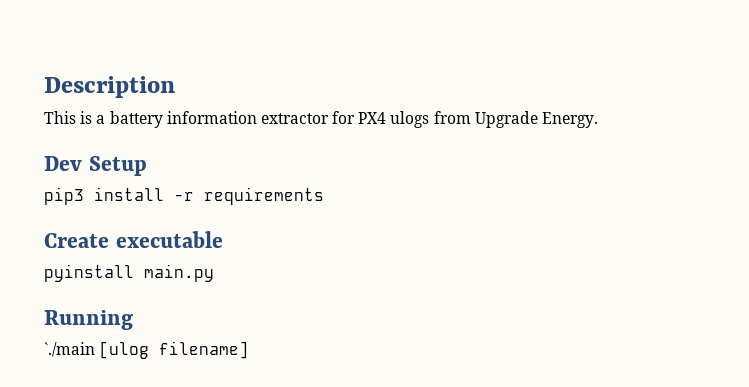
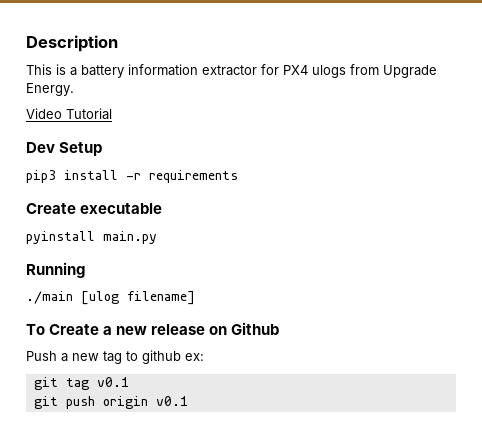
+ Video Tutorial
- `./main [ulog filename]
+ ./main [ulog filename]
+ To Create a new release on Github
+ Push a new tag to github ex:
+ git tag v0.1
+ git push origin v0.1

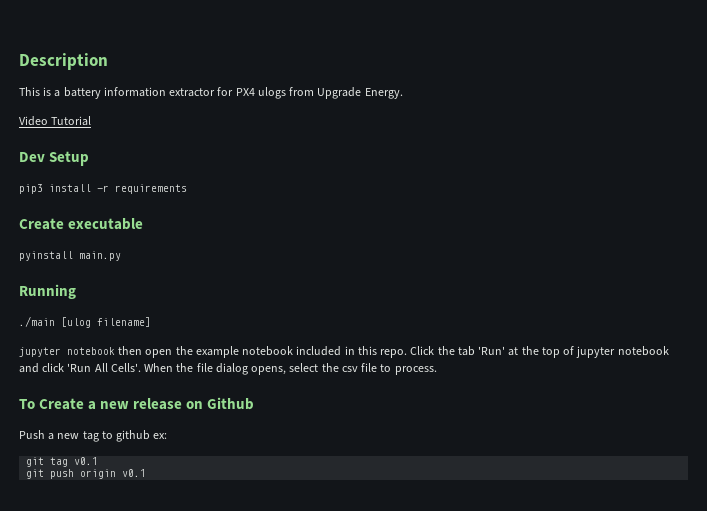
+ jupyter notebook then open the example notebook included in this repo. Click the tab 'Run' at the top of jupyter notebook and click 'Run All Cells'. When the file dialog opens, select the csv file to process.

